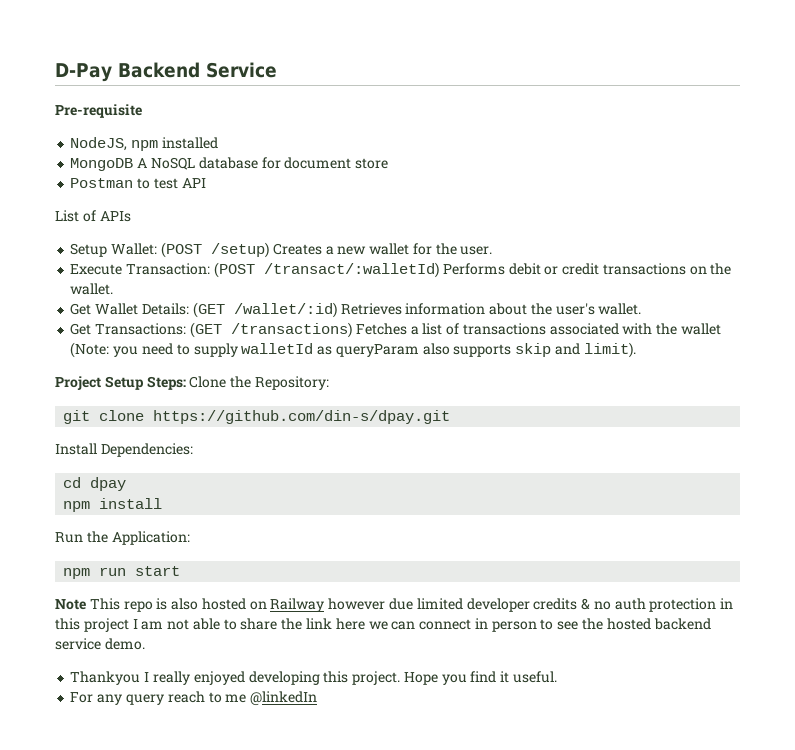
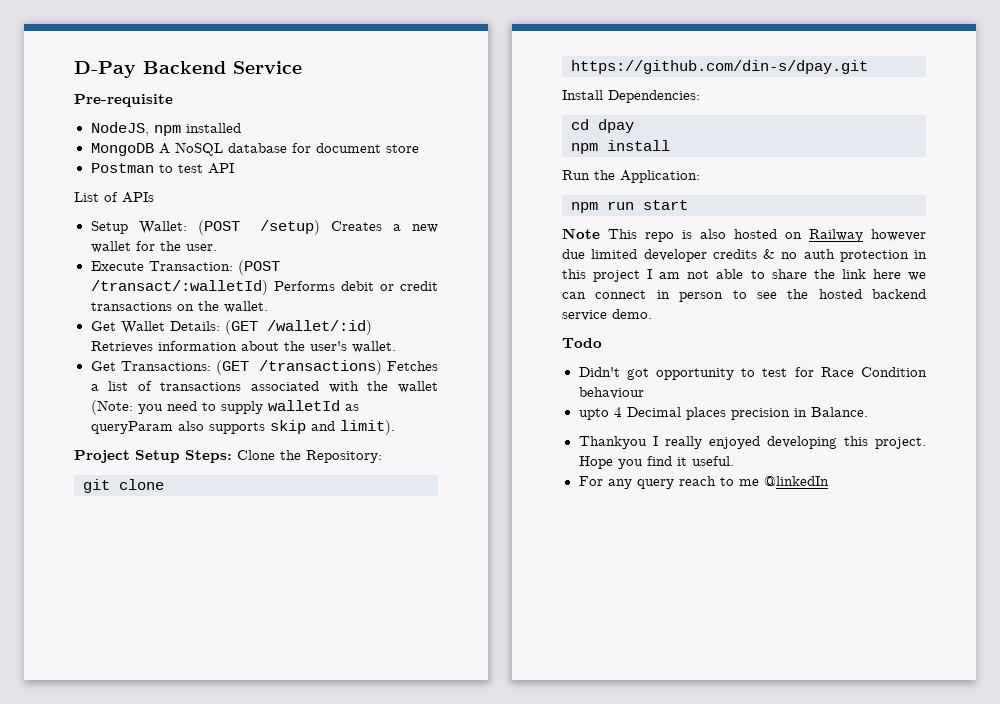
+ Todo
+ Didn't got opportunity to test for Race Condition behaviour
+ upto 4 Decimal places precision in Balance.

